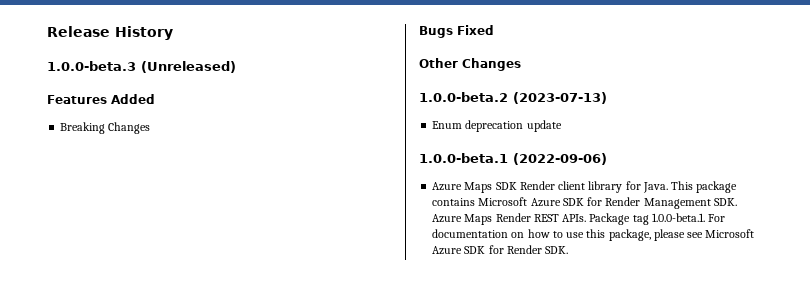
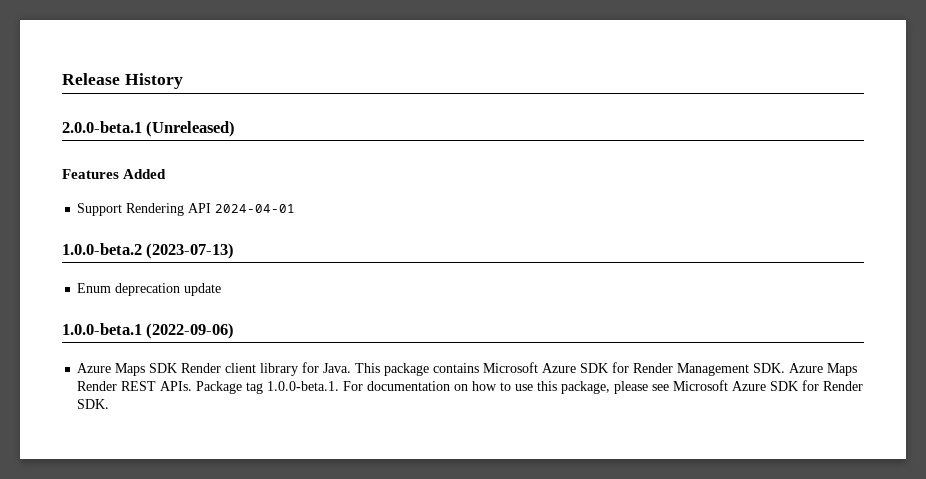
- 1.0.0-beta.3 (Unreleased)
+ 2.0.0-beta.1 (Unreleased)
- Breaking Changes
- Bugs Fixed
- Other Changes
+ Support Rendering API 2024-04-01

